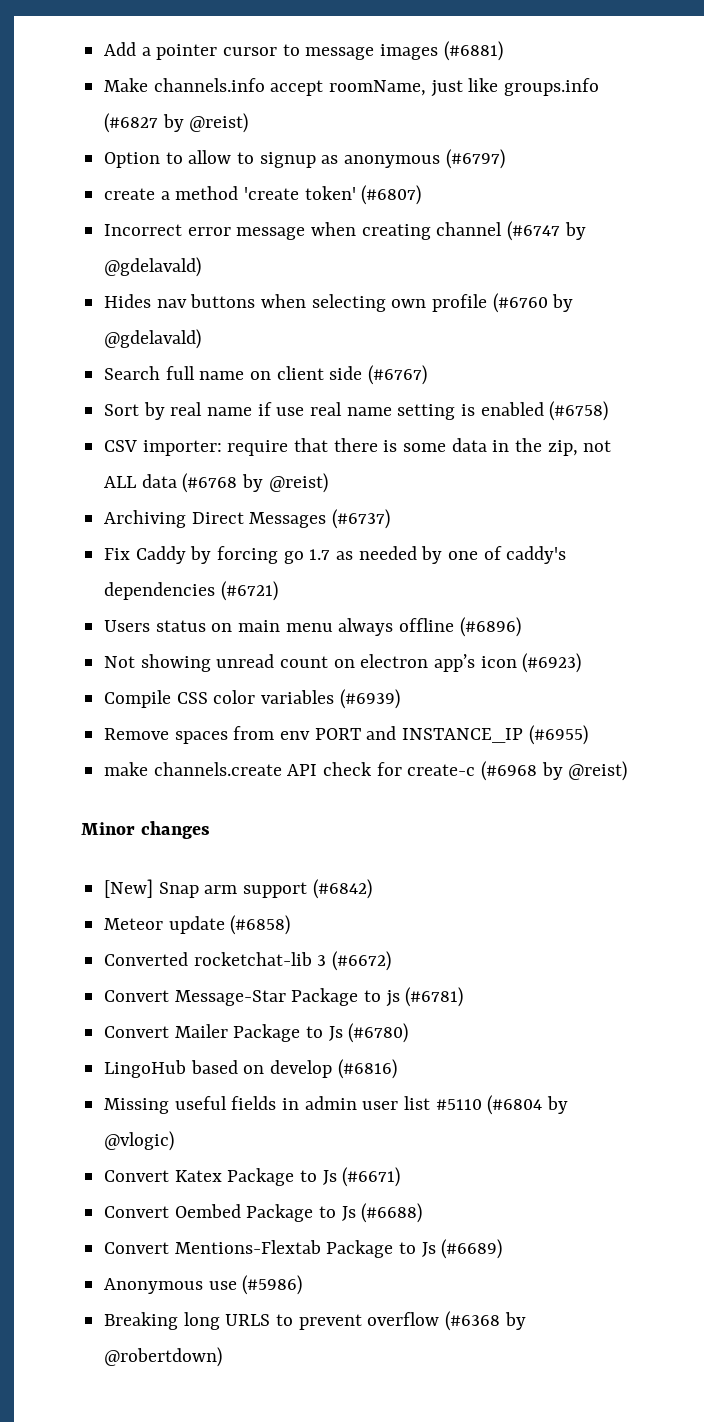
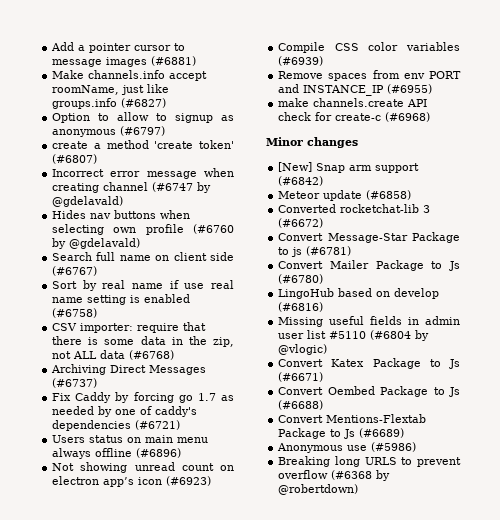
- Make channels.info accept roomName, just like groups.info (#6827 by @reist)
+ Make channels.info accept roomName, just like groups.info (#6827)
- CSV importer: require that there is some data in the zip, not ALL data (#6768 by @reist)
+ CSV importer: require that there is some data in the zip, not ALL data (#6768)
- make channels.create API check for create-c (#6968 by @reist)
+ make channels.create API check for create-c (#6968)

